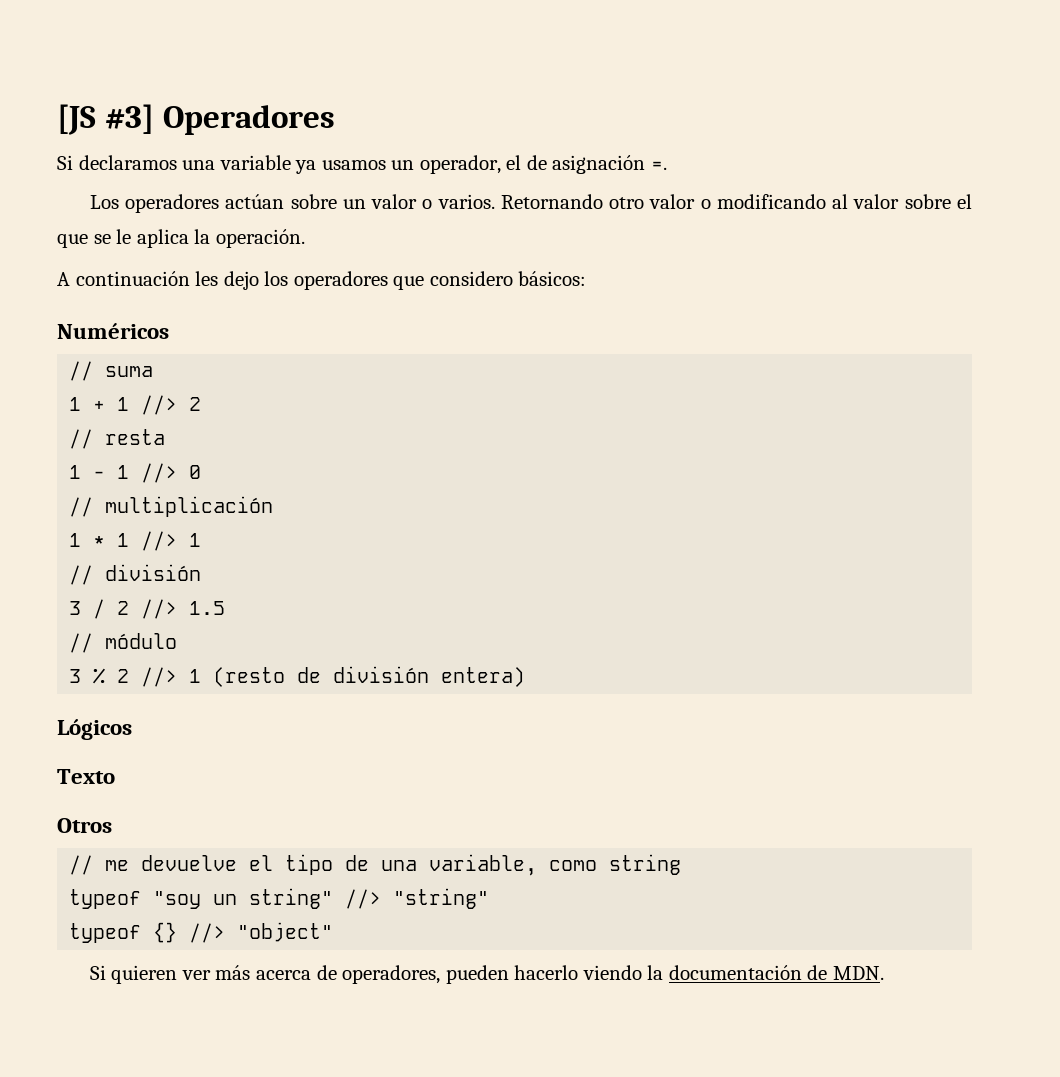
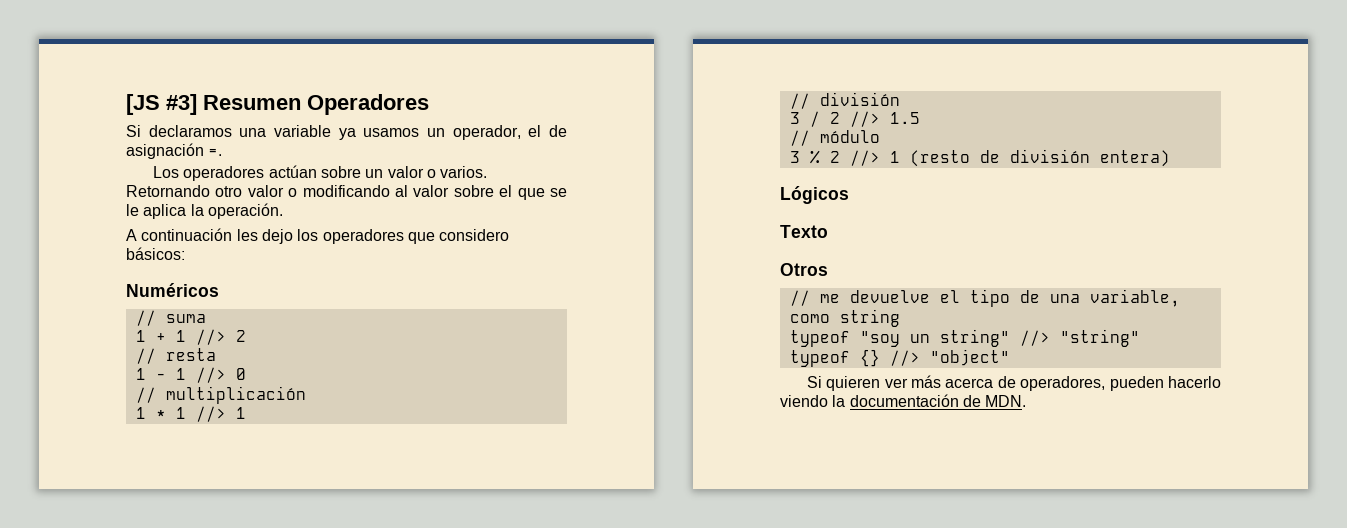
- [JS #3] Operadores
+ [JS #3] Resumen Operadores

